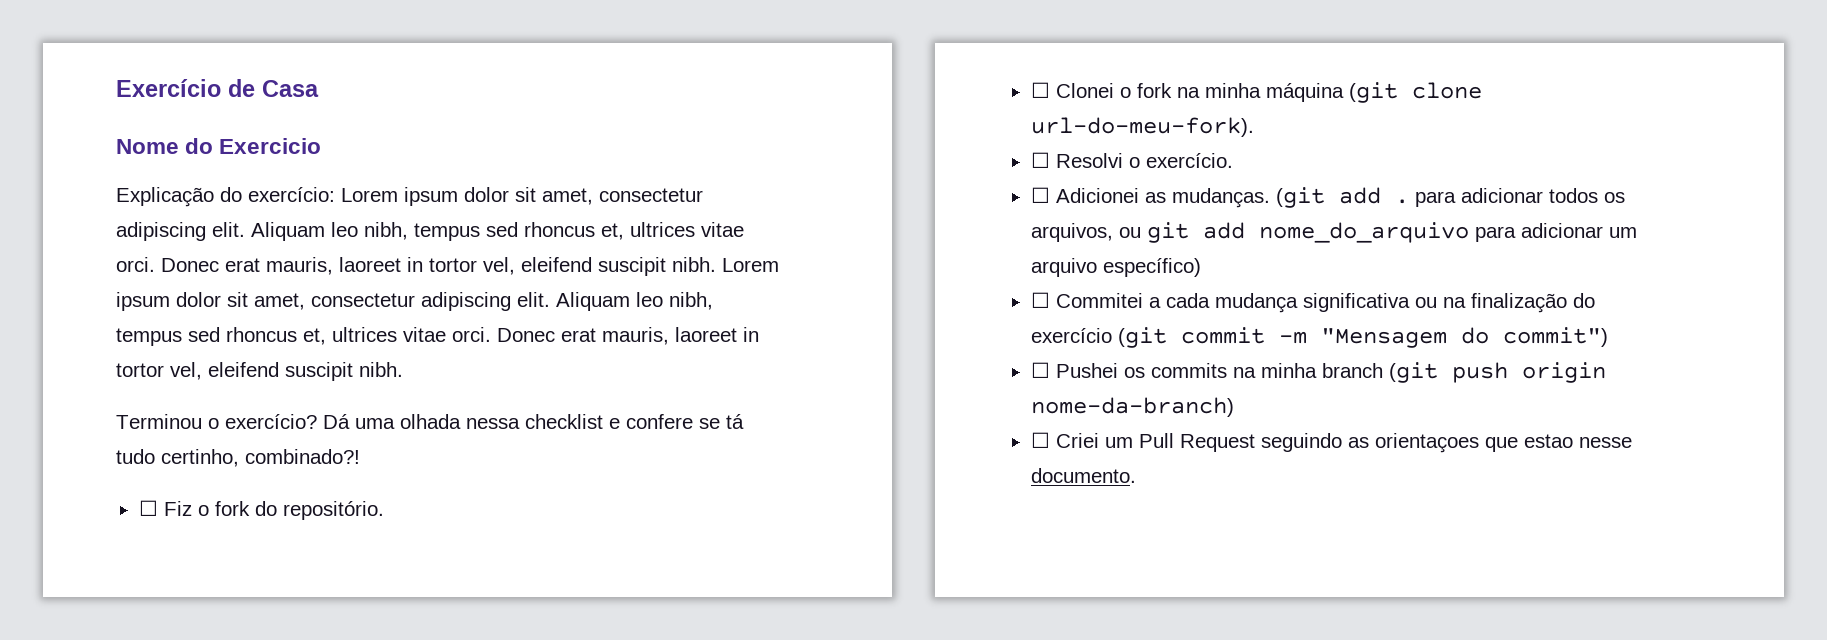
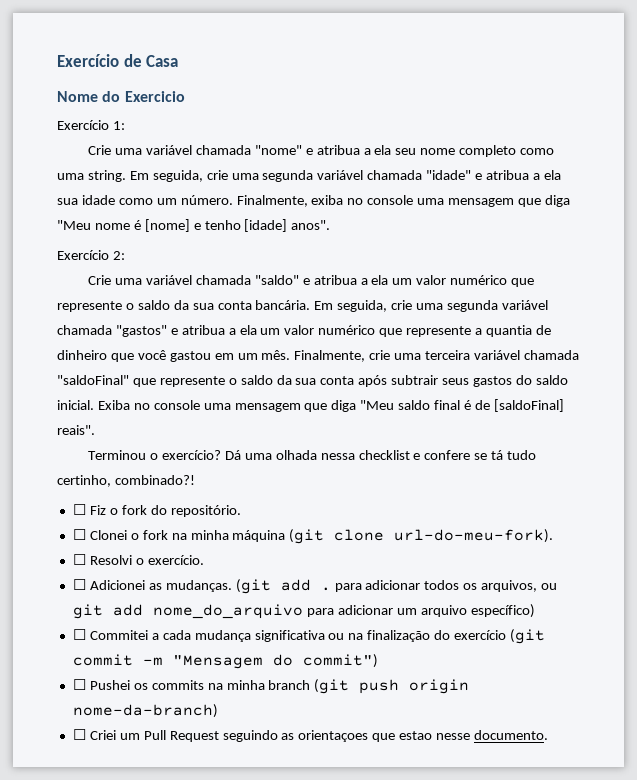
- Explicação do exercício: Lorem ipsum dolor sit amet, consectetur adipiscing elit. Aliquam leo nibh, tempus sed rhoncus et, ultrices vitae orci. Donec erat mauris, laoreet in tortor vel, eleifend suscipit nibh. Lorem ipsum dolor sit amet, consectetur adipiscing elit. Aliquam leo nibh, tempus sed rhoncus et, ultrices vitae orci. Donec erat mauris, laoreet in tortor vel, eleifend suscipit nibh.
+ Exercício 1:
+ Crie uma variável chamada "nome" e atribua a ela seu nome completo como uma string. Em seguida, crie uma segunda variável chamada "idade" e atribua a ela sua idade como um número. Finalmente, exiba no console uma mensagem que diga "Meu nome é [nome] e tenho [idade] anos".
+ Exercício 2:
+ Crie uma variável chamada "saldo" e atribua a ela um valor numérico que represente o saldo da sua conta bancária. Em seguida, crie uma segunda variável chamada "gastos" e atribua a ela um valor numérico que represente a quantia de dinheiro que você gastou em um mês. Finalmente, crie uma terceira variável chamada "saldoFinal" que represente o saldo da sua conta após subtrair seus gastos do saldo inicial. Exiba no console uma mensagem que diga "Meu saldo final é de [saldoFinal] reais".

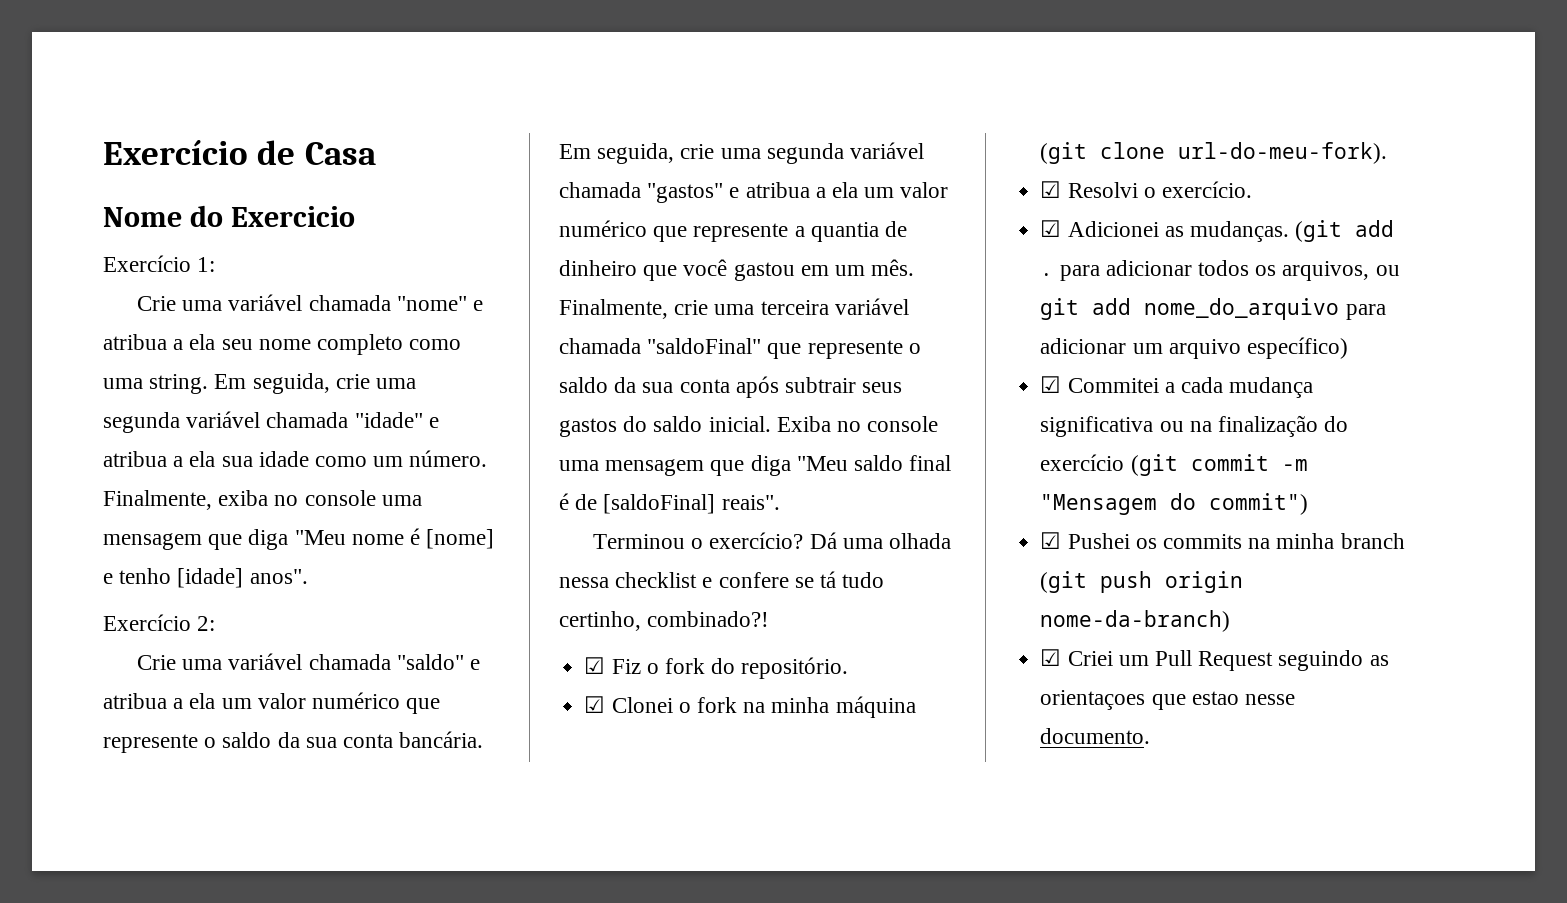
- ☐ Fiz o fork do repositório.
+ ☑ Fiz o fork do repositório.
- ☐ Clonei o fork na minha máquina (git clone url-do-meu-fork).
+ ☑ Clonei o fork na minha máquina (git clone url-do-meu-fork).
- ☐ Resolvi o exercício.
+ ☑ Resolvi o exercício.
- ☐ Adicionei as mudanças.
+ ☑ Adicionei as mudanças.
- ☐ Commitei a cada mudança significativa ou na finalização do exercício (git commit -m "Mensagem do commit")
+ ☑ Commitei a cada mudança significativa ou na finalização do exercício (git commit -m "Mensagem do commit")
- ☐ Pushei os commits na minha branch (git push origin nome-da-branch)
+ ☑ Pushei os commits na minha branch (git push origin nome-da-branch)
- ☐ Criei um Pull Request seguindo as orientaçoes que estao nesse documento.
+ ☑ Criei um Pull Request seguindo as orientaçoes que estao nesse documento.

